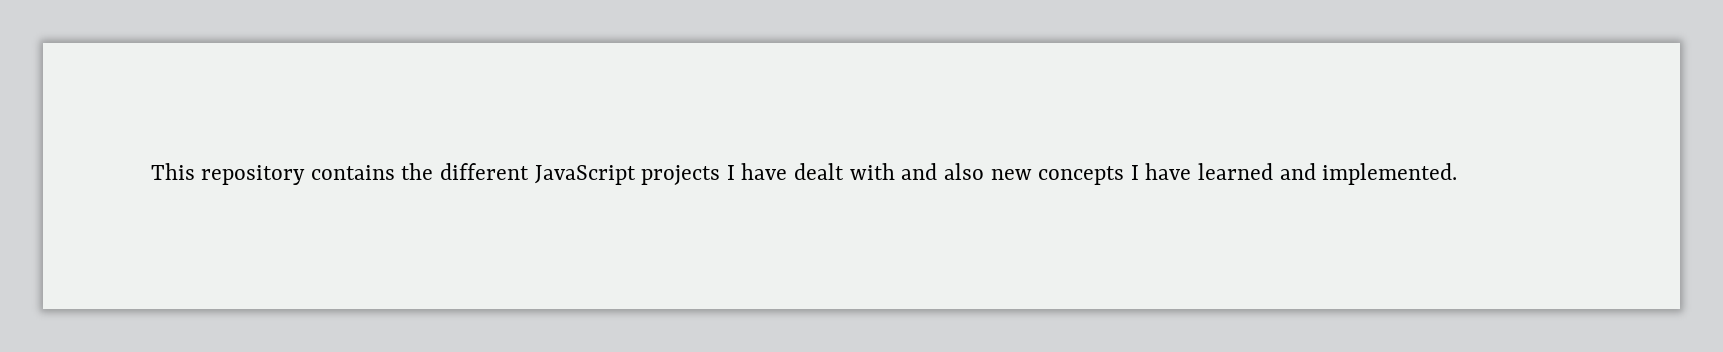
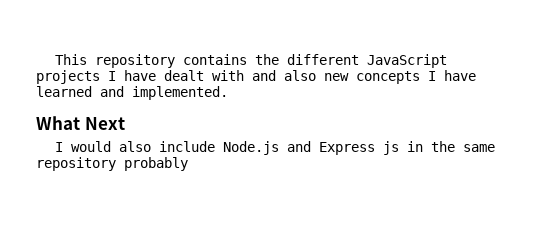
+ What Next
+ I would also include Node.js and Express js in the same repository probably

